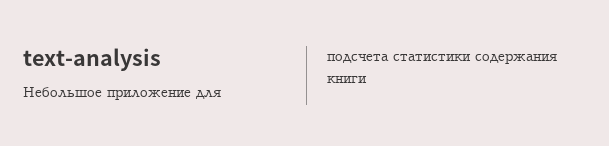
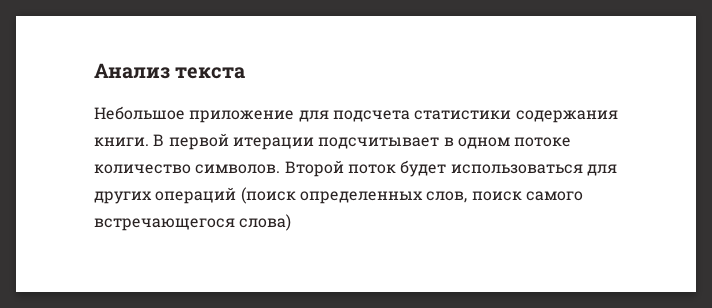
- text-analysis
+ Анализ текста
- Небольшое приложение для подсчета статистики содержания книги
+ Небольшое приложение для подсчета статистики содержания книги. В первой итерации подсчитывает в одном потоке количество символов. Второй поток будет использоваться для других операций (поиск определенных слов, поиск самого встречающегося слова)

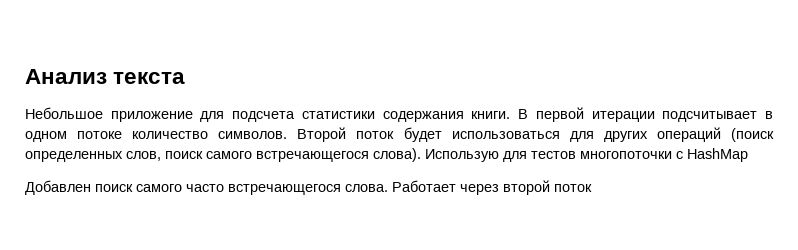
- Второй поток будет использоваться для других операций (поиск определенных слов, поиск самого встречающегося слова)
+ Второй поток будет использоваться для других операций (поиск определенных слов, поиск самого встречающегося слова). Использую для тестов многопоточки с HashMap
+ Добавлен поиск самого часто встречающегося слова. Работает через второй поток

